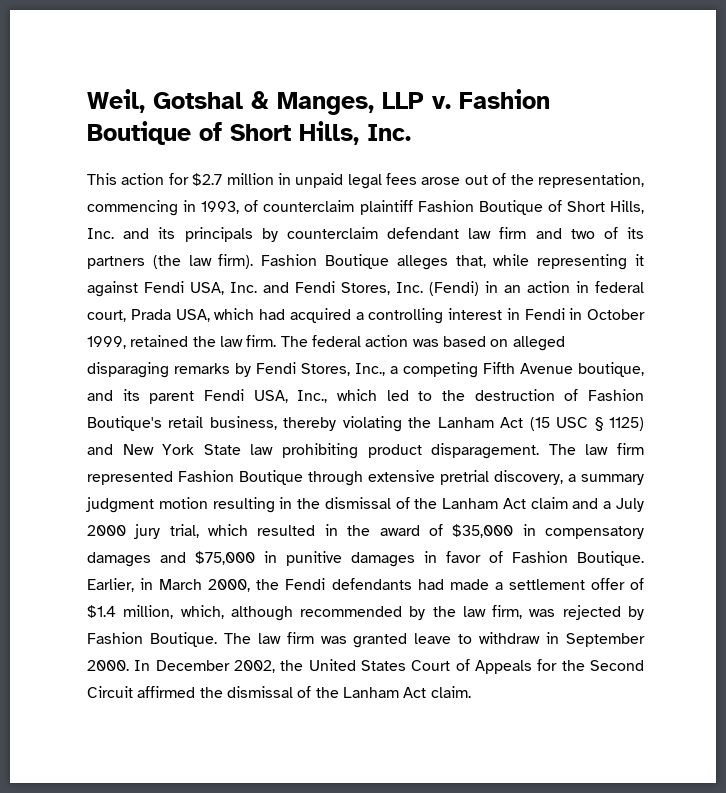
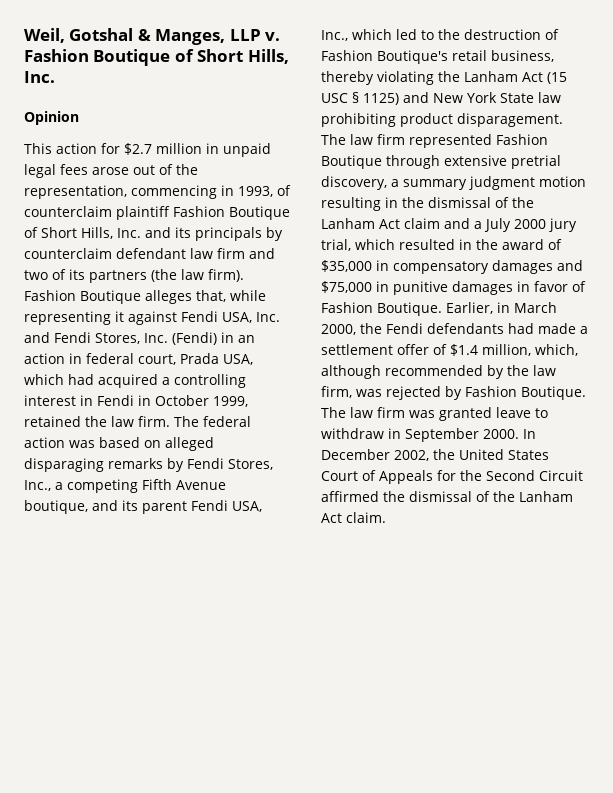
+ Opinion

